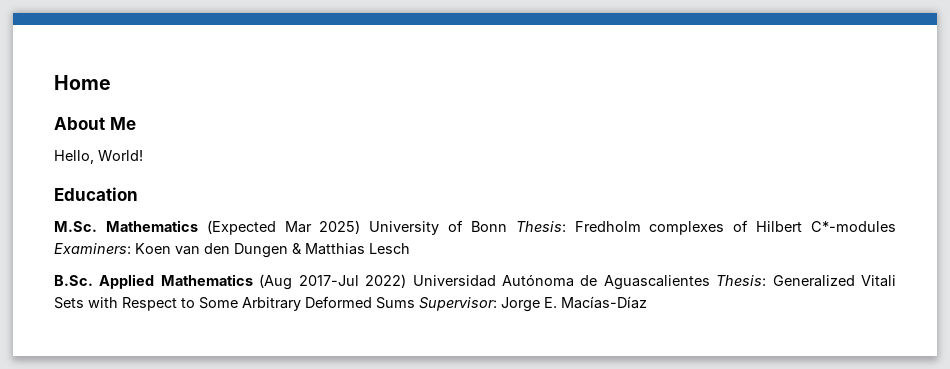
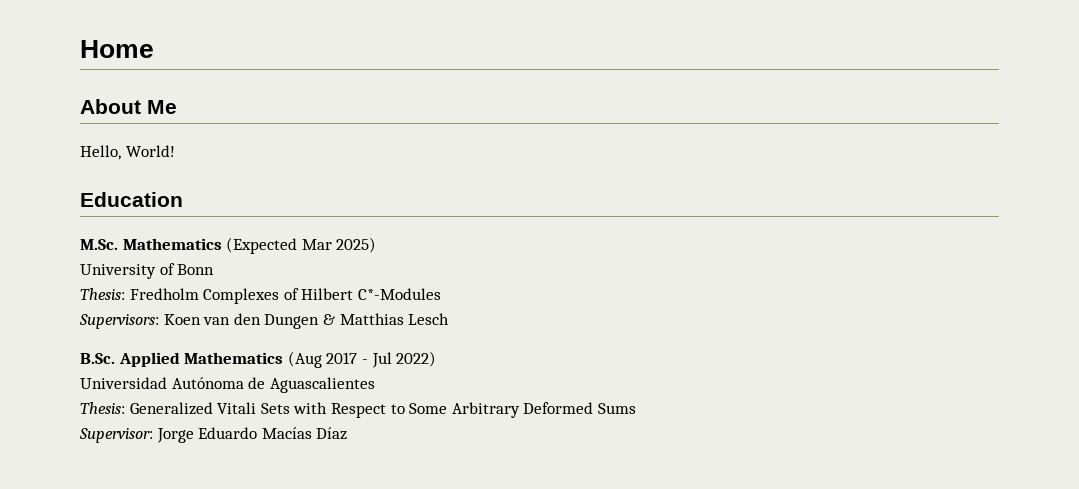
- M.Sc. Mathematics (Expected Mar 2025) University of Bonn Thesis: Fredholm complexes of Hilbert C*-modules Examiners: Koen van den Dungen & Matthias Lesch
+ M.Sc. Mathematics (Expected Mar 2025)
+ University of Bonn
+ Thesis: Fredholm Complexes of Hilbert C*-Modules
+ Supervisors: Koen van den Dungen & Matthias Lesch
- B.Sc. Applied Mathematics (Aug 2017-Jul 2022) Universidad Autónoma de Aguascalientes Thesis: Generalized Vitali Sets with Respect to Some Arbitrary Deformed Sums Supervisor: Jorge E. Macías-Díaz
+ B.Sc. Applied Mathematics (Aug 2017 - Jul 2022)
+ Universidad Autónoma de Aguascalientes
+ Thesis: Generalized Vitali Sets with Respect to Some Arbitrary Deformed Sums
+ Supervisor: Jorge Eduardo Macías Díaz

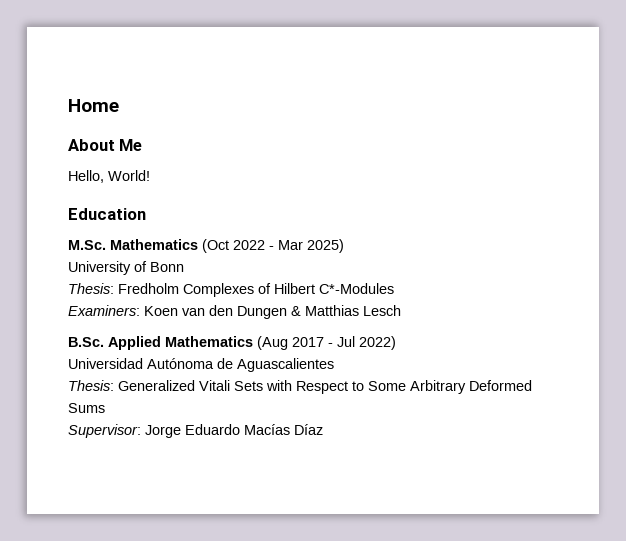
- M.Sc. Mathematics (Expected Mar 2025)
+ M.Sc. Mathematics (Oct 2022 - Mar 2025)
- Supervisors: Koen van den Dungen & Matthias Lesch
+ Examiners: Koen van den Dungen & Matthias Lesch

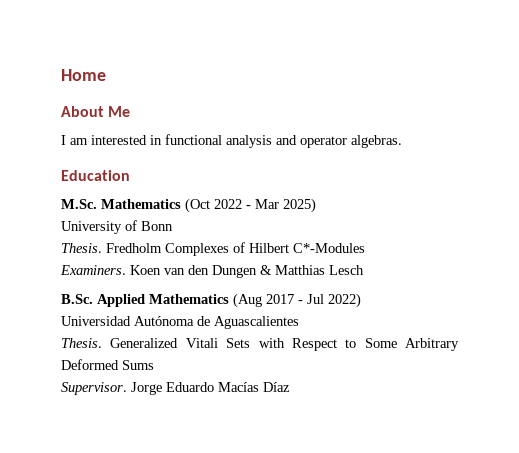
- Hello, World!
+ I am interested in functional analysis and operator algebras.
- Thesis: Fredholm Complexes of Hilbert C*-Modules
+ Thesis. Fredholm Complexes of Hilbert C*-Modules
- Examiners: Koen van den Dungen & Matthias Lesch
+ Examiners. Koen van den Dungen & Matthias Lesch
- Thesis: Generalized Vitali Sets with Respect to Some Arbitrary Deformed Sums
+ Thesis. Generalized Vitali Sets with Respect to Some Arbitrary Deformed Sums
- Supervisor: Jorge Eduardo Macías Díaz
+ Supervisor. Jorge Eduardo Macías Díaz

